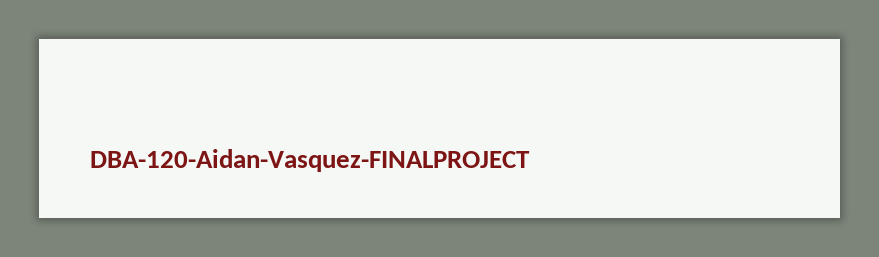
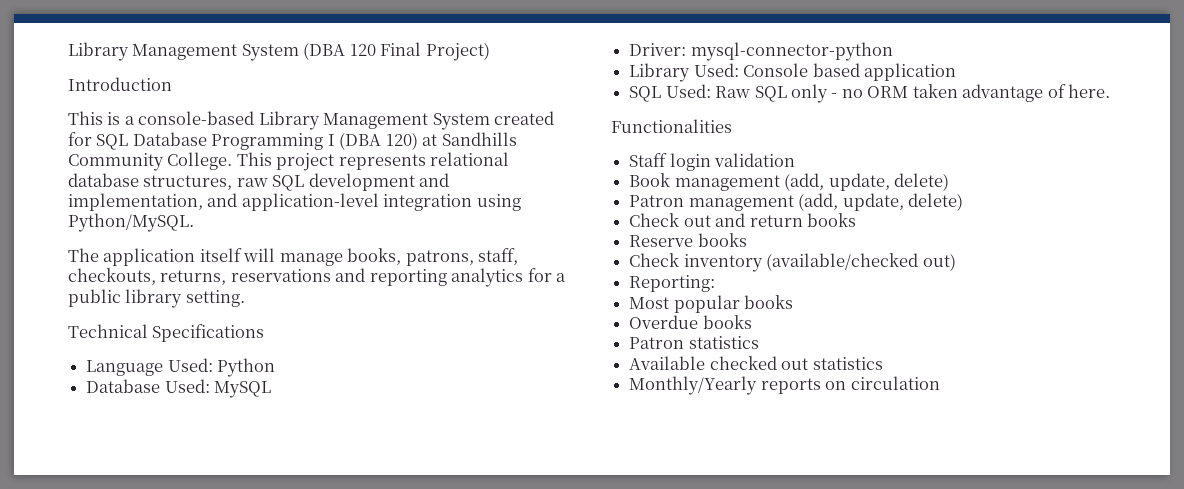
- DBA-120-Aidan-Vasquez-FINALPROJECT
+ Library Management System (DBA 120 Final Project)
+ Introduction
+ This is a console-based Library Management System created for SQL Database Programming I (DBA 120) at Sandhills Community College. This project represents relational database structures, raw SQL development and implementation, and application-level integration using Python/MySQL.
+ The application itself will manage books, patrons, staff, checkouts, returns, reservations and reporting analytics for a public library setting.
+ Technical Specifications
+ Language Used: Python
+ Database Used: MySQL
+ Driver: mysql-connector-python
+ Library Used: Console based application
+ SQL Used: Raw SQL only - no ORM taken advantage of here.
+ Functionalities
+ Staff login validation
+ Book management (add, update, delete)
+ Patron management (add, update, delete)
+ Check out and return books
+ Reserve books
+ Check inventory (available/checked out)
+ Reporting:
+ Most popular books
+ Overdue books
+ Patron statistics
+ Available checked out statistics
+ Monthly/Yearly reports on circulation

